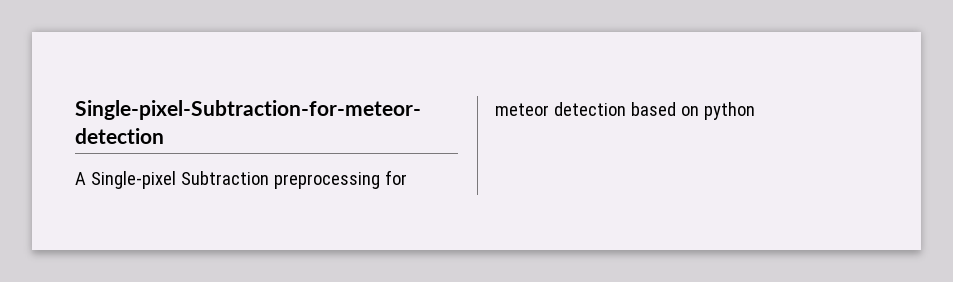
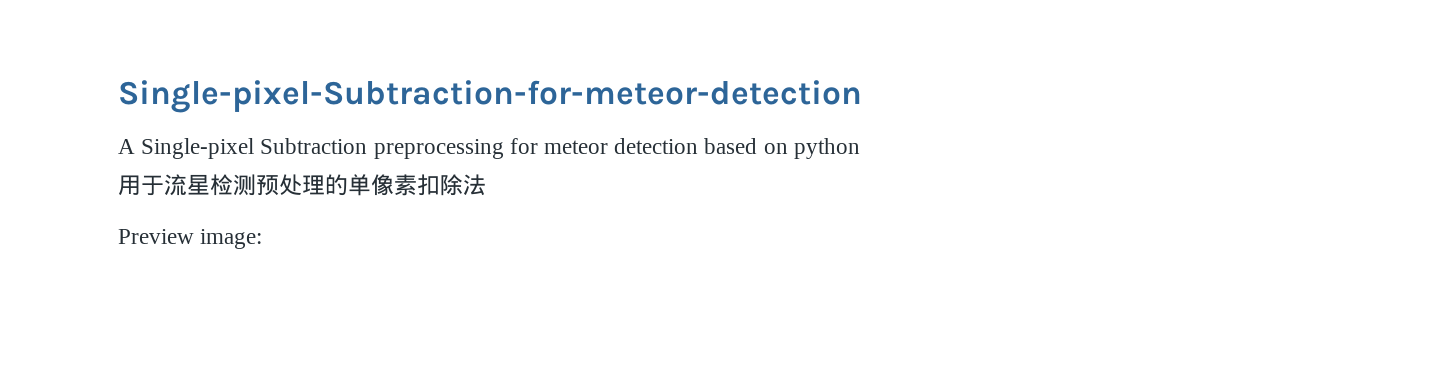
+ 用于流星检测预处理的单像素扣除法
+ Preview image:

